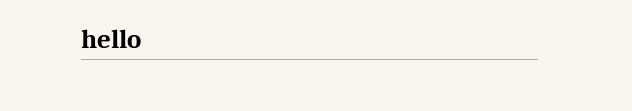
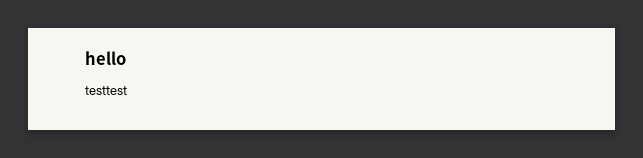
+ testtest

